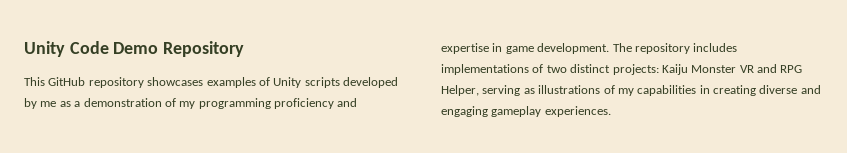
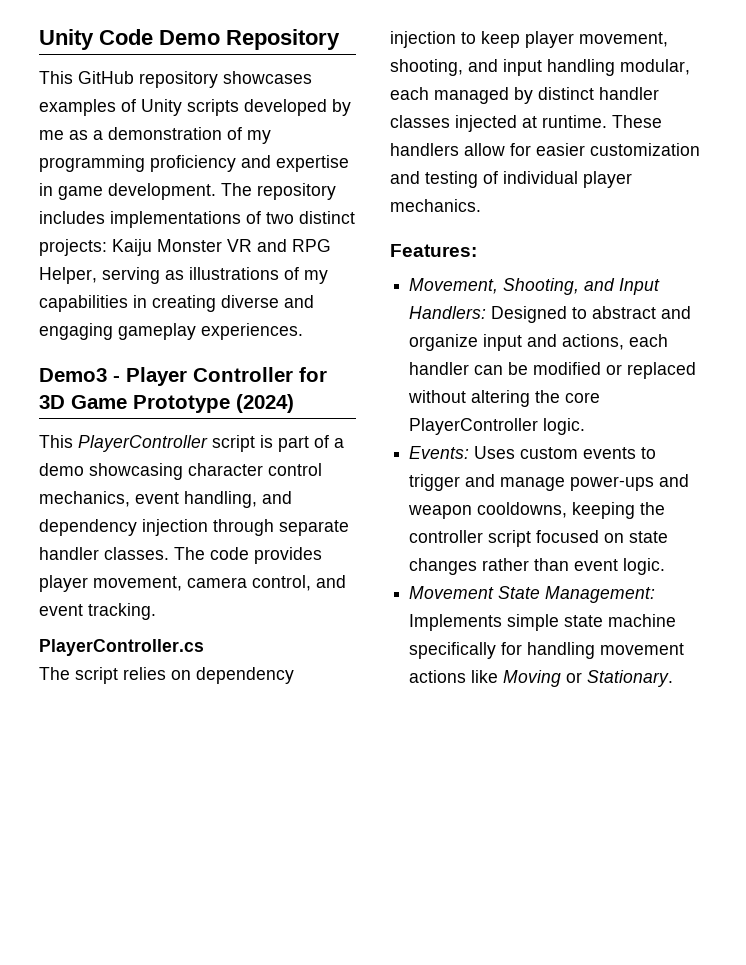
+ Demo3 - Player Controller for 3D Game Prototype (2024)
+ This PlayerController script is part of a demo showcasing character control mechanics, event handling, and dependency injection through separate handler classes. The code provides player movement, camera control, and event tracking.
+ PlayerController.cs
+ The script relies on dependency injection to keep player movement, shooting, and input handling modular, each managed by distinct handler classes injected at runtime. These handlers allow for easier customization and testing of individual player mechanics.
+ Features:
+ Movement, Shooting, and Input Handlers: Designed to abstract and organize input and actions, each handler can be modified or replaced without altering the core PlayerController logic.
+ Events: Uses custom events to trigger and manage power-ups and weapon cooldowns, keeping the controller script focused on state changes rather than event logic.
+ Movement State Management: Implements simple state machine specifically for handling movement actions like Moving or Stationary.

